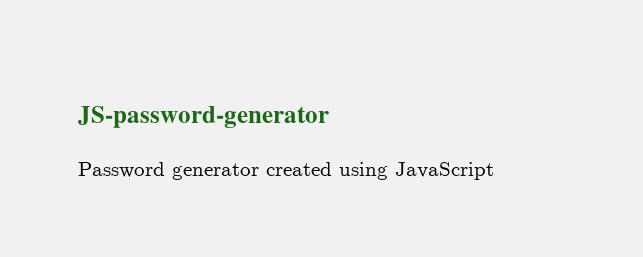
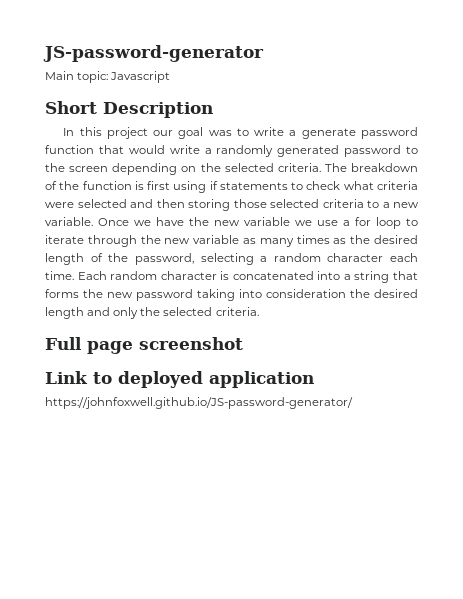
- Password generator created using JavaScript
+ Main topic: Javascript
+ Short Description
+ In this project our goal was to write a generate password function that would write a randomly generated password to the screen depending on the selected criteria. The breakdown of the function is first using if statements to check what criteria were selected and then storing those selected criteria to a new variable. Once we have the new variable we use a for loop to iterate through the new variable as many times as the desired length of the password, selecting a random character each time. Each random character is concatenated into a string that forms the new password taking into consideration the desired length and only the selected criteria.
+ Full page screenshot
+ Link to deployed application
+ https://johnfoxwell.github.io/JS-password-generator/

